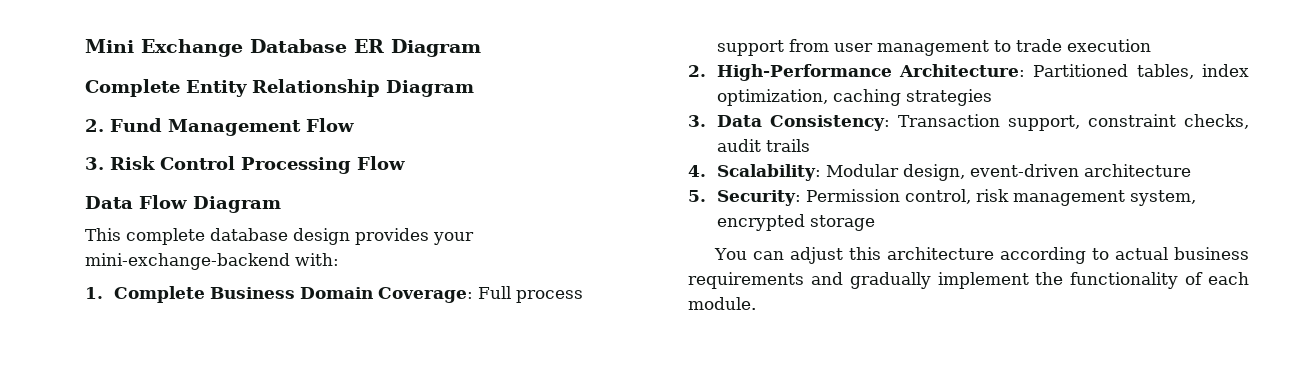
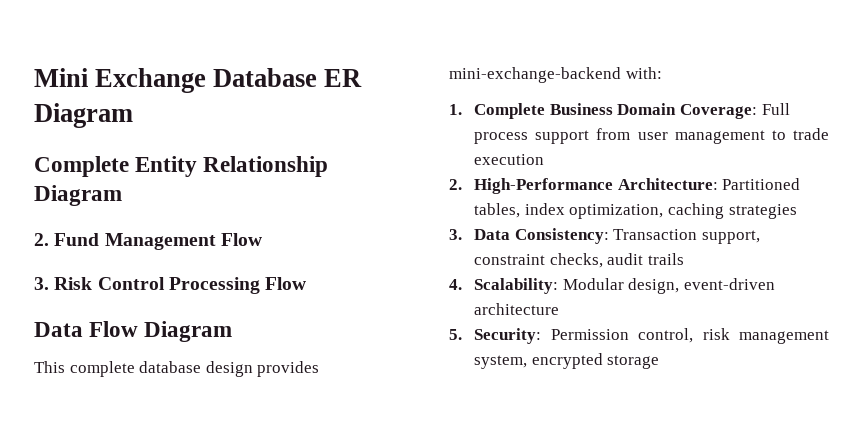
- This complete database design provides your mini-exchange-backend with:
+ This complete database design provides mini-exchange-backend with:
- You can adjust this architecture according to actual business requirements and gradually implement the functionality of each module.

